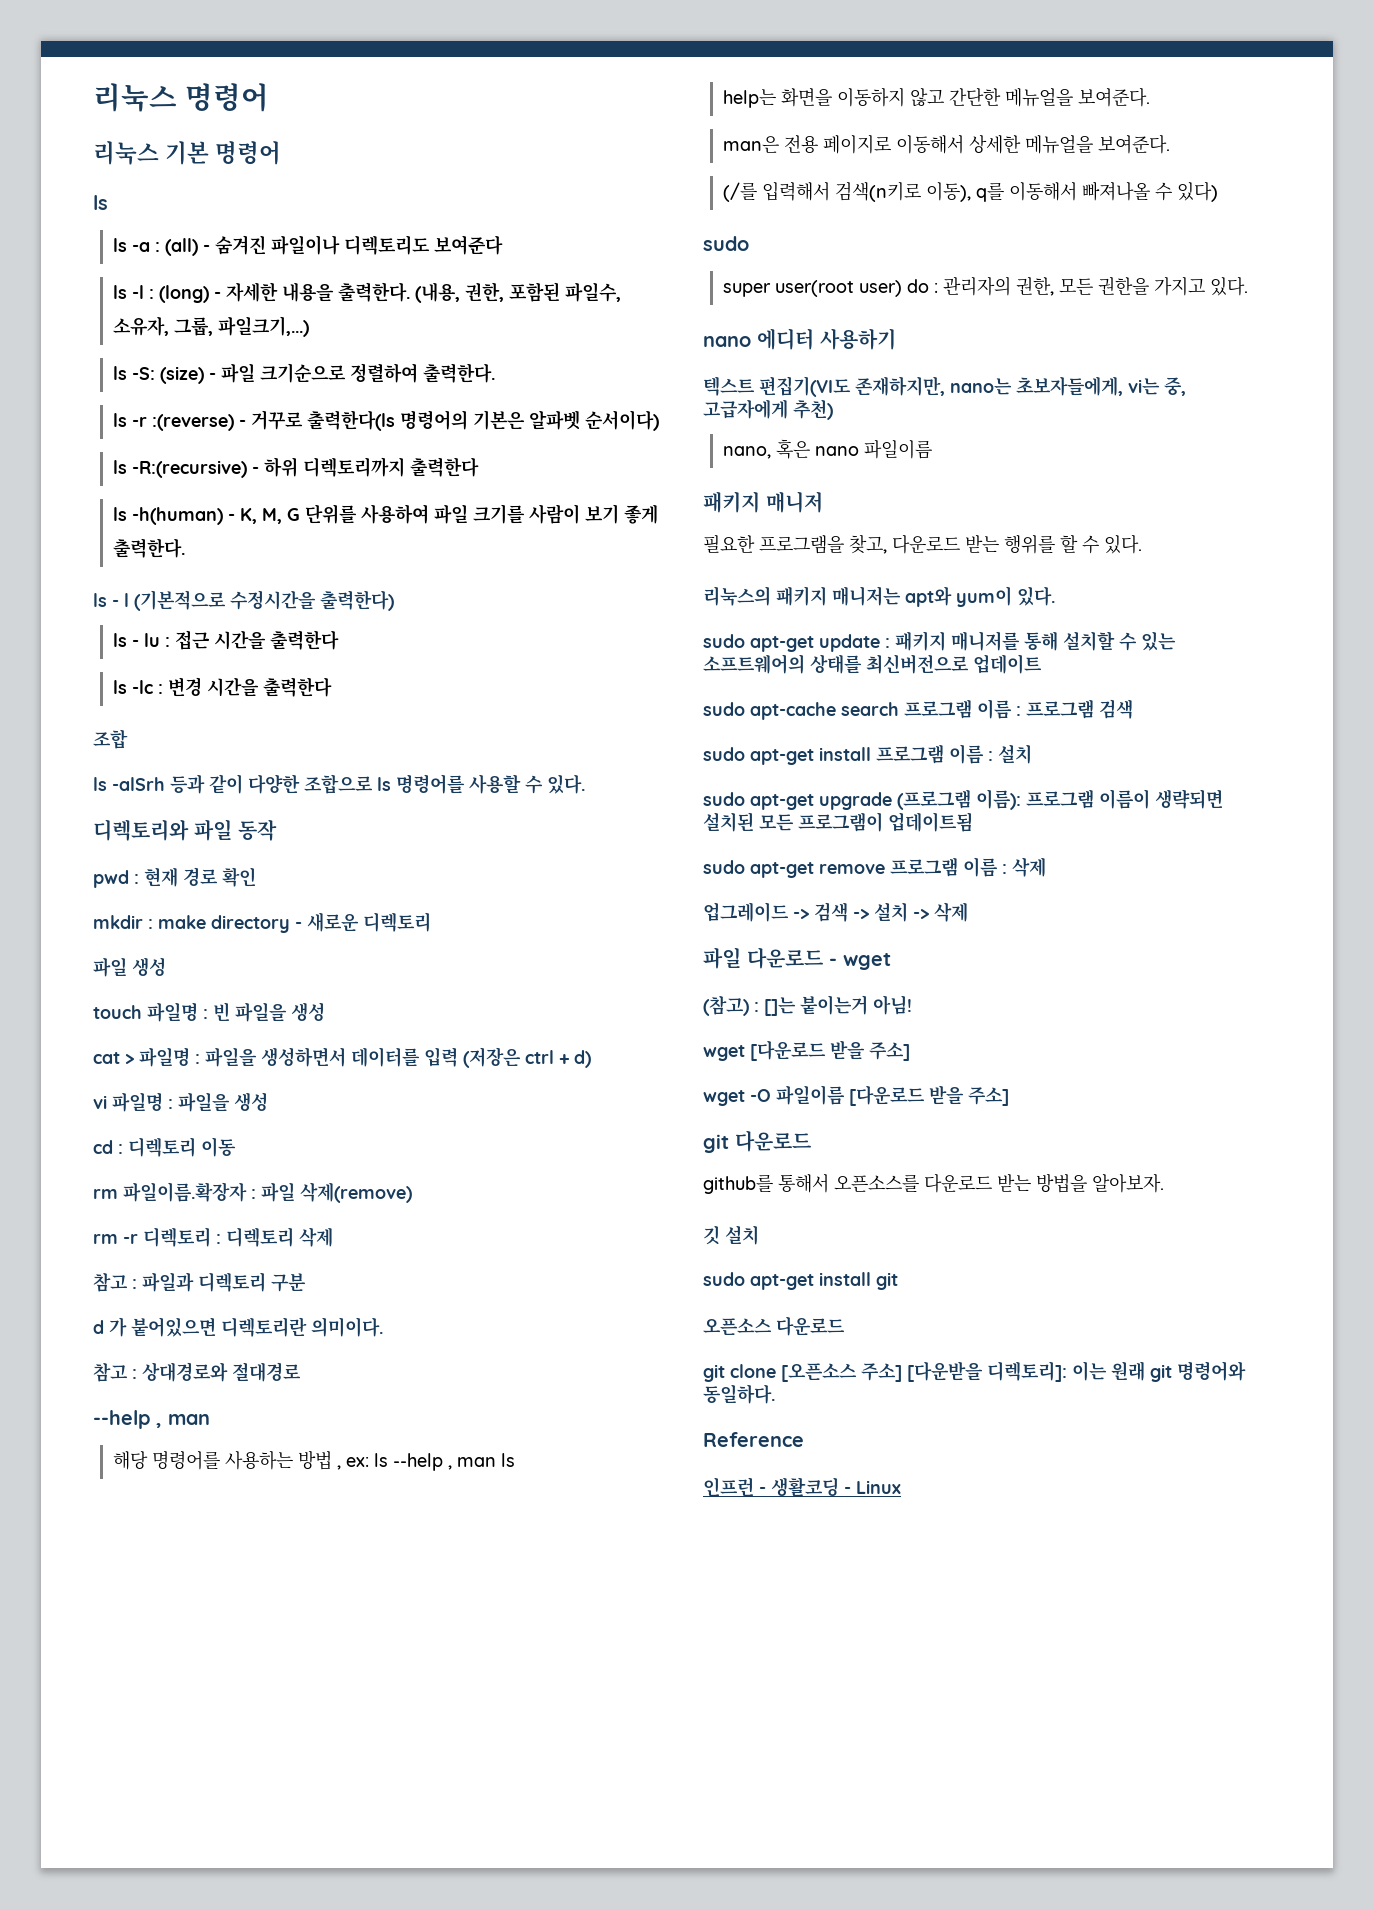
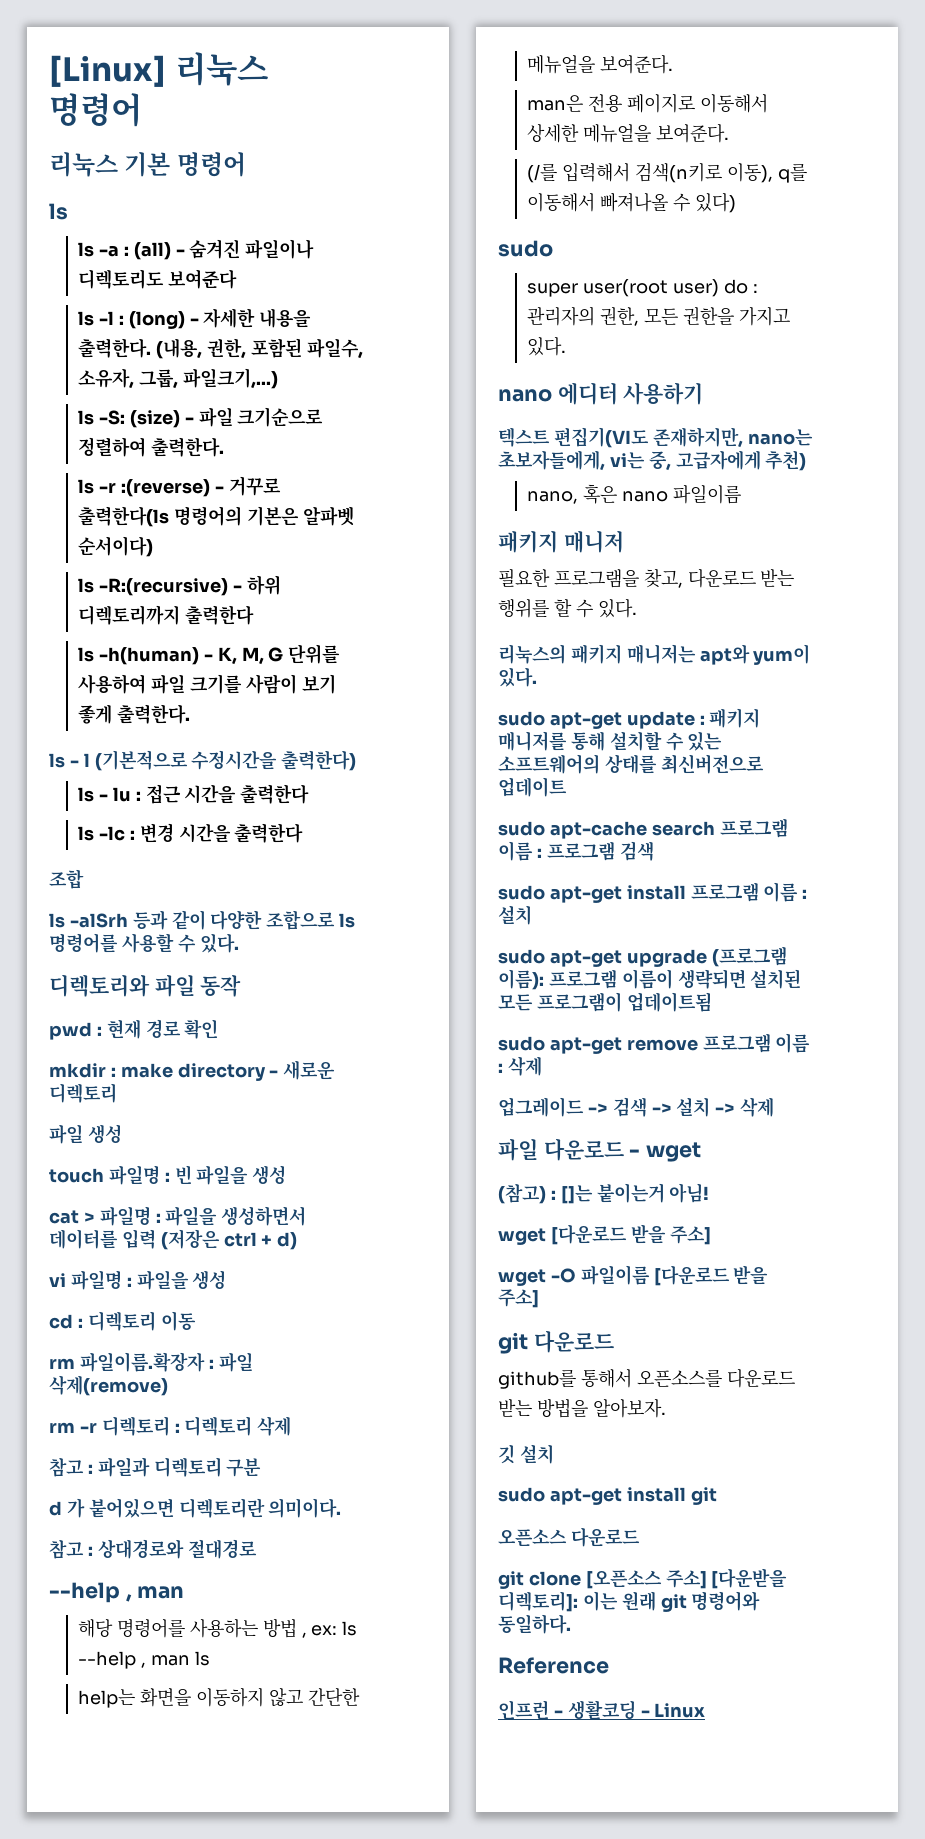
- 리눅스 명령어
+ [Linux] 리눅스 명령어

